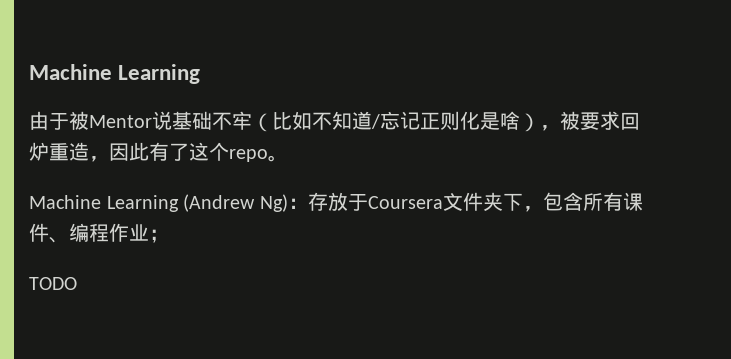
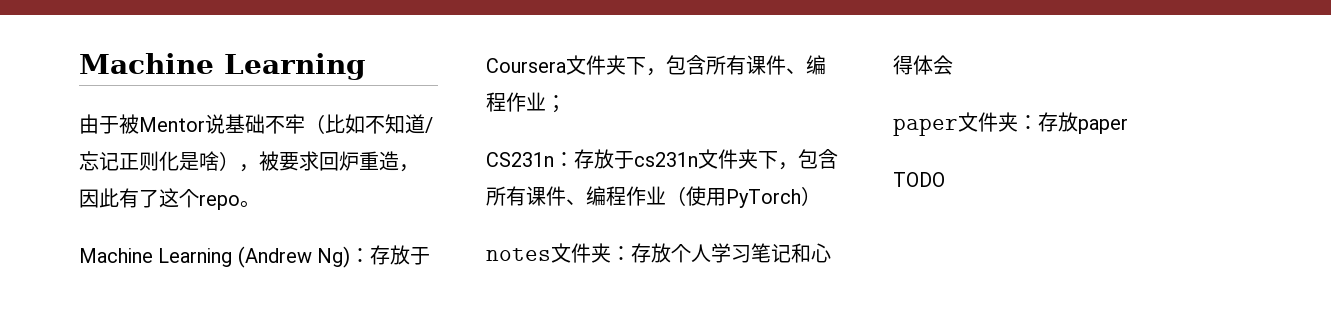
+ CS231n：存放于cs231n文件夹下，包含所有课件、编程作业（使用PyTorch）
+ notes文件夹：存放个人学习笔记和心得体会
+ paper文件夹：存放paper

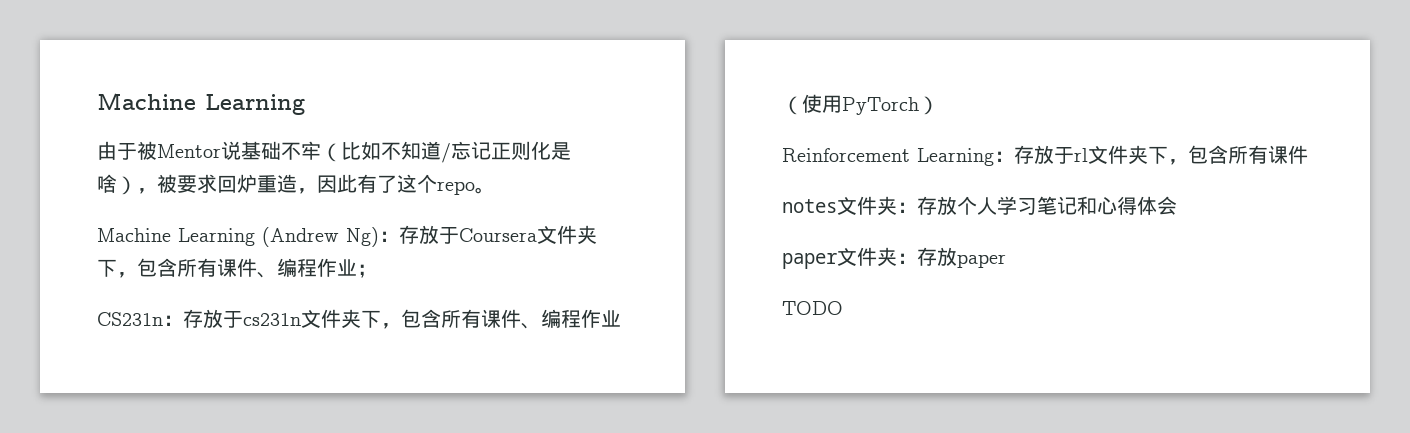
+ Reinforcement Learning：存放于rl文件夹下，包含所有课件

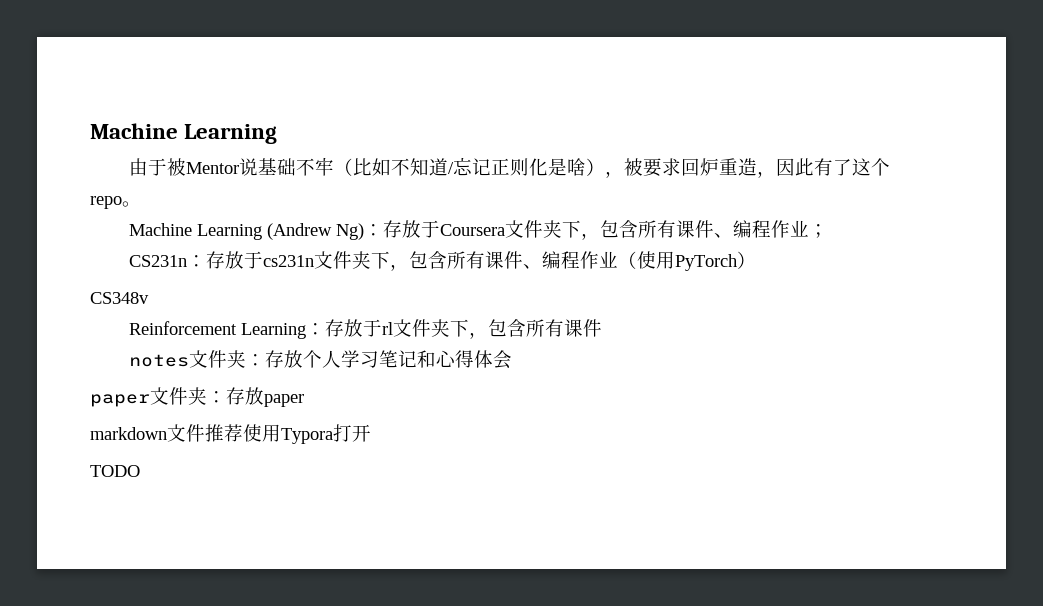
+ CS348v
+ markdown文件推荐使用Typora打开

